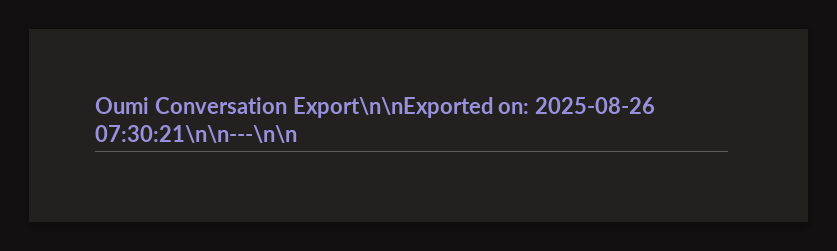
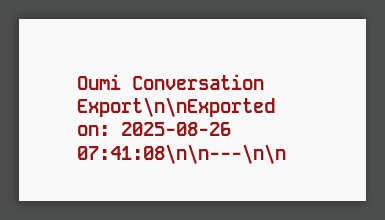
- Oumi Conversation Export\n\nExported on: 2025-08-26 07:30:21\n\n---\n\n
+ Oumi Conversation Export\n\nExported on: 2025-08-26 07:41:08\n\n---\n\n

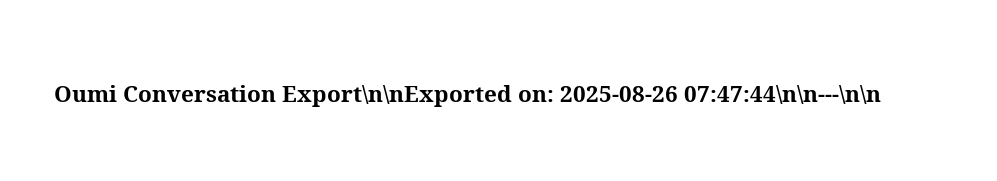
- Oumi Conversation Export\n\nExported on: 2025-08-26 07:41:08\n\n---\n\n
+ Oumi Conversation Export\n\nExported on: 2025-08-26 07:47:44\n\n---\n\n

